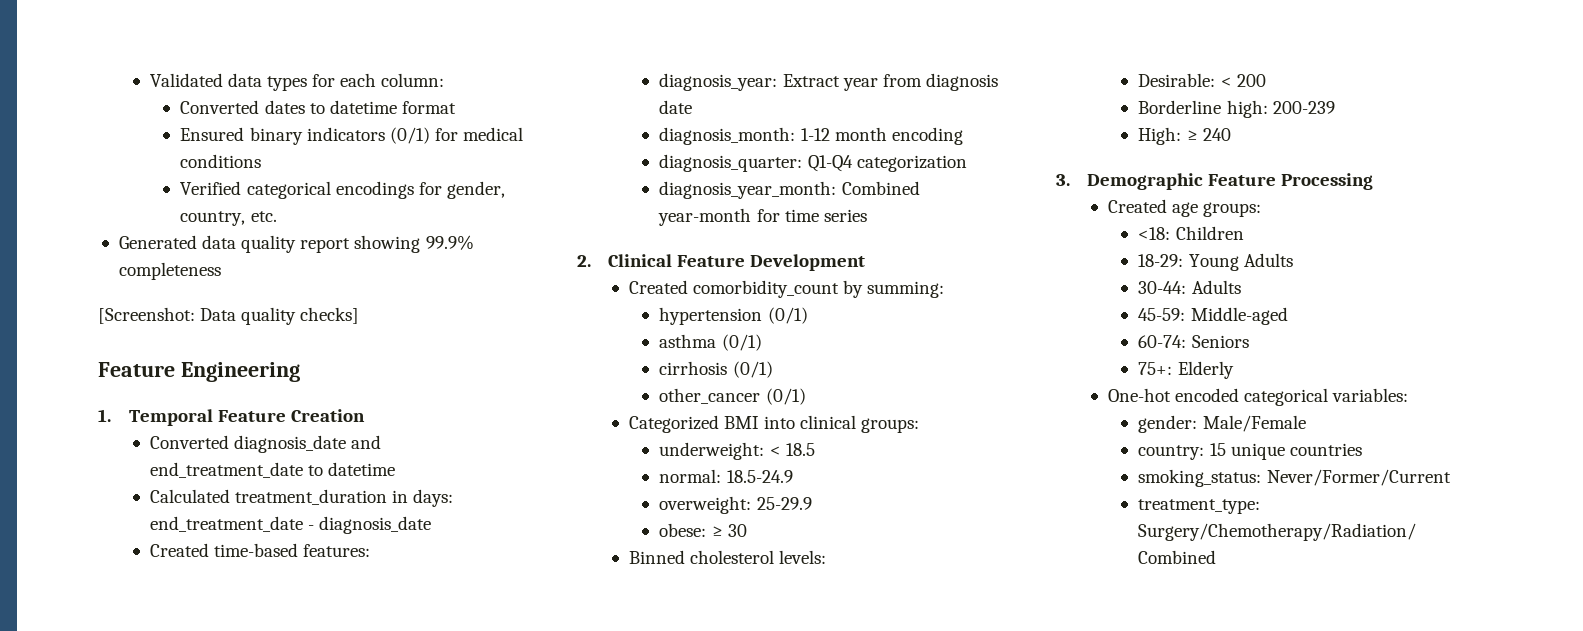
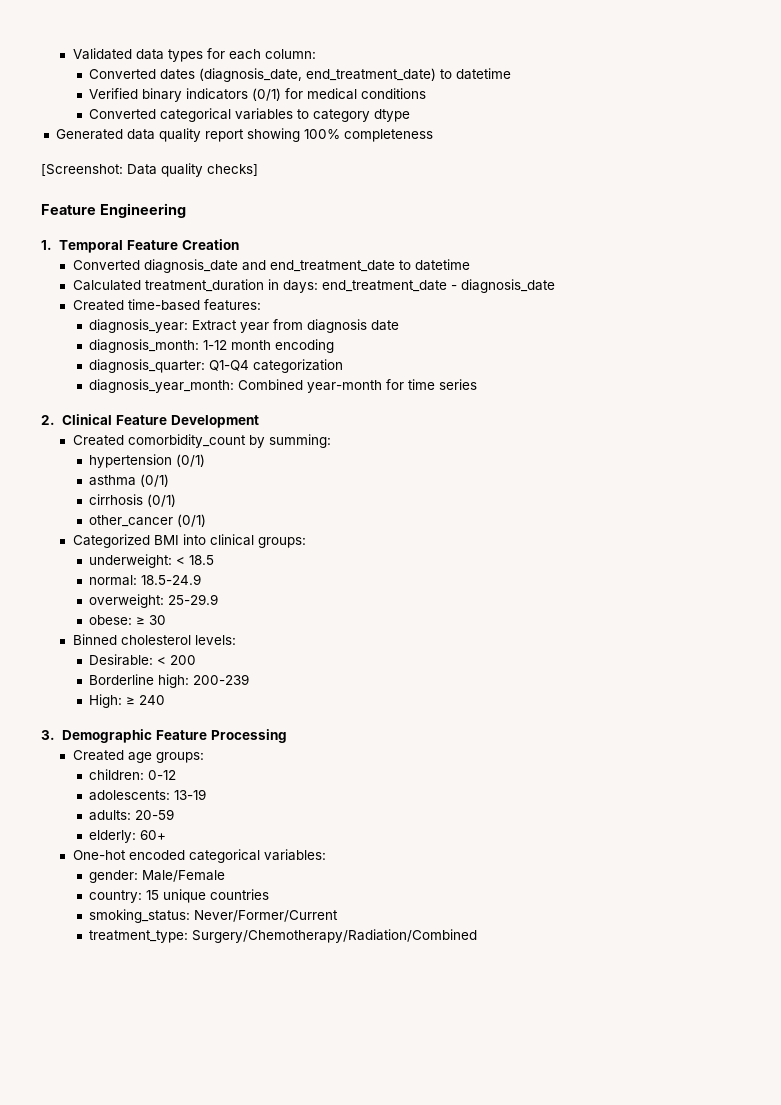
- Converted dates to datetime format
- Ensured binary indicators (0/1) for medical conditions
+ Converted dates (diagnosis_date, end_treatment_date) to datetime
+ Verified binary indicators (0/1) for medical conditions
- Verified categorical encodings for gender, country, etc.
+ Converted categorical variables to category dtype
- Generated data quality report showing 99.9% completeness
+ Generated data quality report showing 100% completeness
- <18: Children
- 18-29: Young Adults
- 30-44: Adults
- 45-59: Middle-aged
- 60-74: Seniors
- 75+: Elderly
+ children: 0-12
+ adolescents: 13-19
+ adults: 20-59
+ elderly: 60+

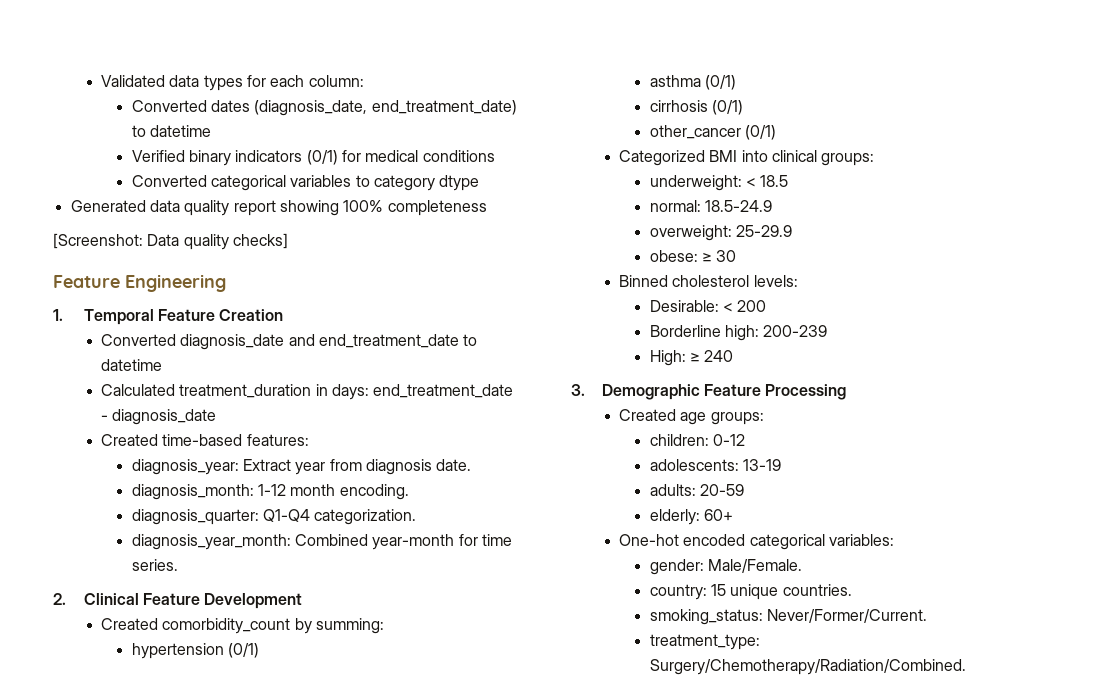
- diagnosis_year: Extract year from diagnosis date
+ diagnosis_year: Extract year from diagnosis date.
- diagnosis_month: 1-12 month encoding
+ diagnosis_month: 1-12 month encoding.
- diagnosis_quarter: Q1-Q4 categorization
+ diagnosis_quarter: Q1-Q4 categorization.
- diagnosis_year_month: Combined year-month for time series
+ diagnosis_year_month: Combined year-month for time series.
- gender: Male/Female
+ gender: Male/Female.
- country: 15 unique countries
+ country: 15 unique countries.
- smoking_status: Never/Former/Current
+ smoking_status: Never/Former/Current.
- treatment_type: Surgery/Chemotherapy/Radiation/Combined
+ treatment_type: Surgery/Chemotherapy/Radiation/Combined.

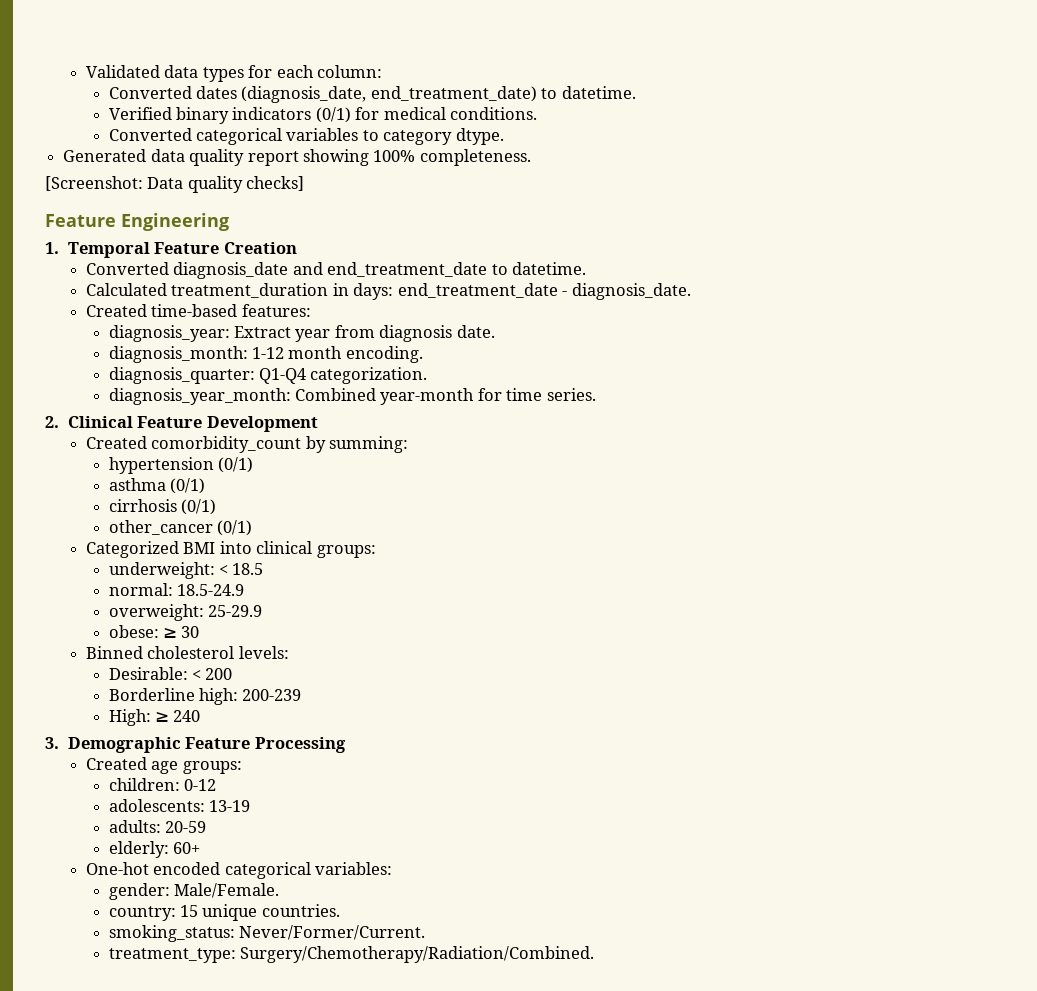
- Converted dates (diagnosis_date, end_treatment_date) to datetime
+ Converted dates (diagnosis_date, end_treatment_date) to datetime.
- Verified binary indicators (0/1) for medical conditions
+ Verified binary indicators (0/1) for medical conditions.
- Converted categorical variables to category dtype
+ Converted categorical variables to category dtype.
- Generated data quality report showing 100% completeness
+ Generated data quality report showing 100% completeness.
- Converted diagnosis_date and end_treatment_date to datetime
+ Converted diagnosis_date and end_treatment_date to datetime.
- Calculated treatment_duration in days: end_treatment_date - diagnosis_date
+ Calculated treatment_duration in days: end_treatment_date - diagnosis_date.

